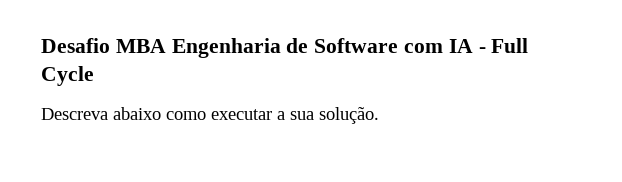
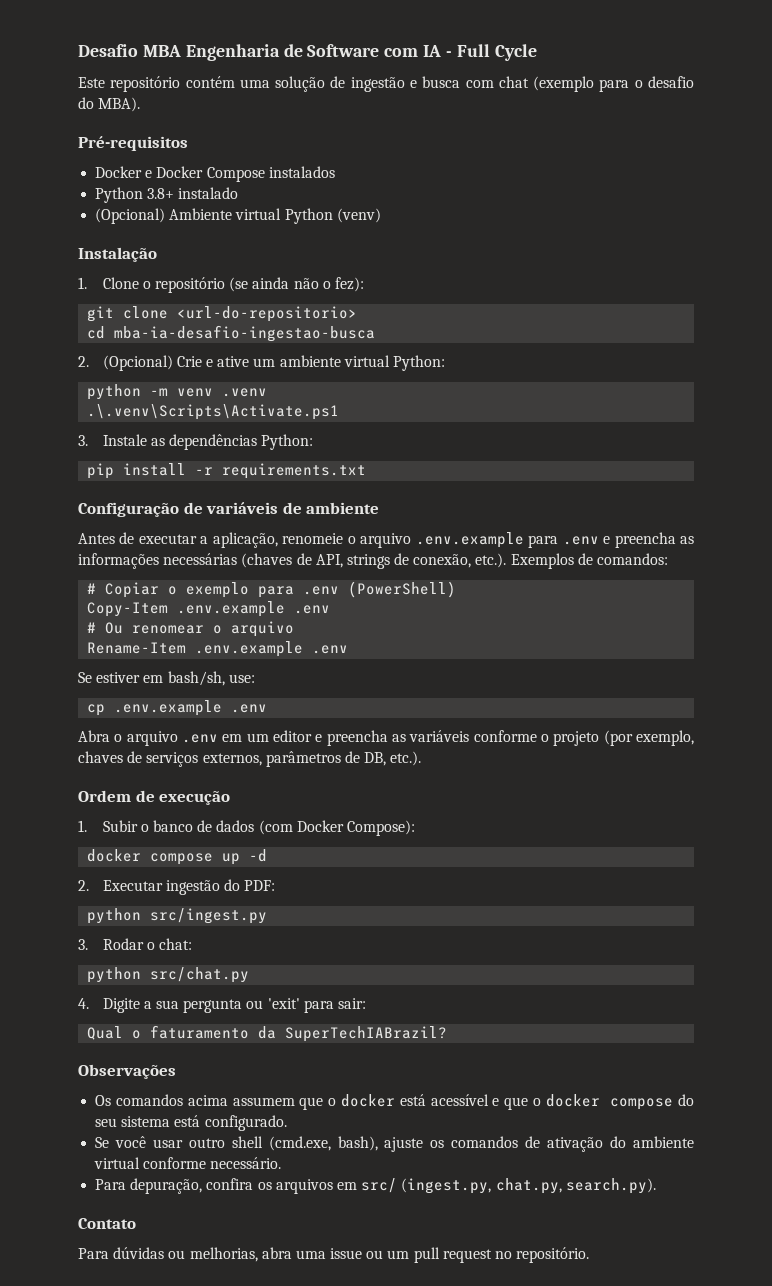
- Descreva abaixo como executar a sua solução.
+ Este repositório contém uma solução de ingestão e busca com chat (exemplo para o desafio do MBA).
+ Pré-requisitos
+ Docker e Docker Compose instalados
+ Python 3.8+ instalado
+ (Opcional) Ambiente virtual Python (venv)
+ Instalação
+ 1. Clone o repositório (se ainda não o fez):
+ git clone <url-do-repositorio>
+ cd mba-ia-desafio-ingestao-busca
+ 2. (Opcional) Crie e ative um ambiente virtual Python:
+ python -m venv .venv
+ .\.venv\Scripts\Activate.ps1
+ 3. Instale as dependências Python:
+ pip install -r requirements.txt
+ Configuração de variáveis de ambiente
+ Antes de executar a aplicação, renomeie o arquivo .env.example para .env e preencha as informações necessárias (chaves de API, strings de conexão, etc.). Exemplos de comandos:
+ # Copiar o exemplo para .env (PowerShell)
+ Copy-Item .env.example .env
+ # Ou renomear o arquivo
+ Rename-Item .env.example .env
+ Se estiver em bash/sh, use:
+ cp .env.example .env
+ Abra o arquivo .env em um editor e preencha as variáveis conforme o projeto (por exemplo, chaves de serviços externos, parâmetros de DB, etc.).
+ Ordem de execução
+ 1. Subir o banco de dados (com Docker Compose):
+ docker compose up -d
+ 2. Executar ingestão do PDF:
+ python src/ingest.py
+ 3. Rodar o chat:
+ python src/chat.py
+ 4. Digite a sua pergunta ou 'exit' para sair:
+ Qual o faturamento da SuperTechIABrazil?
+ Observações
+ Os comandos acima assumem que o docker está acessível e que o docker compose do seu sistema está configurado.
+ Se você usar outro shell (cmd.exe, bash), ajuste os comandos de ativação do ambiente virtual conforme necessário.
+ Para depuração, confira os arquivos em src/ (ingest.py, chat.py, search.py).
+ Contato
+ Para dúvidas ou melhorias, abra uma issue ou um pull request no repositório.

